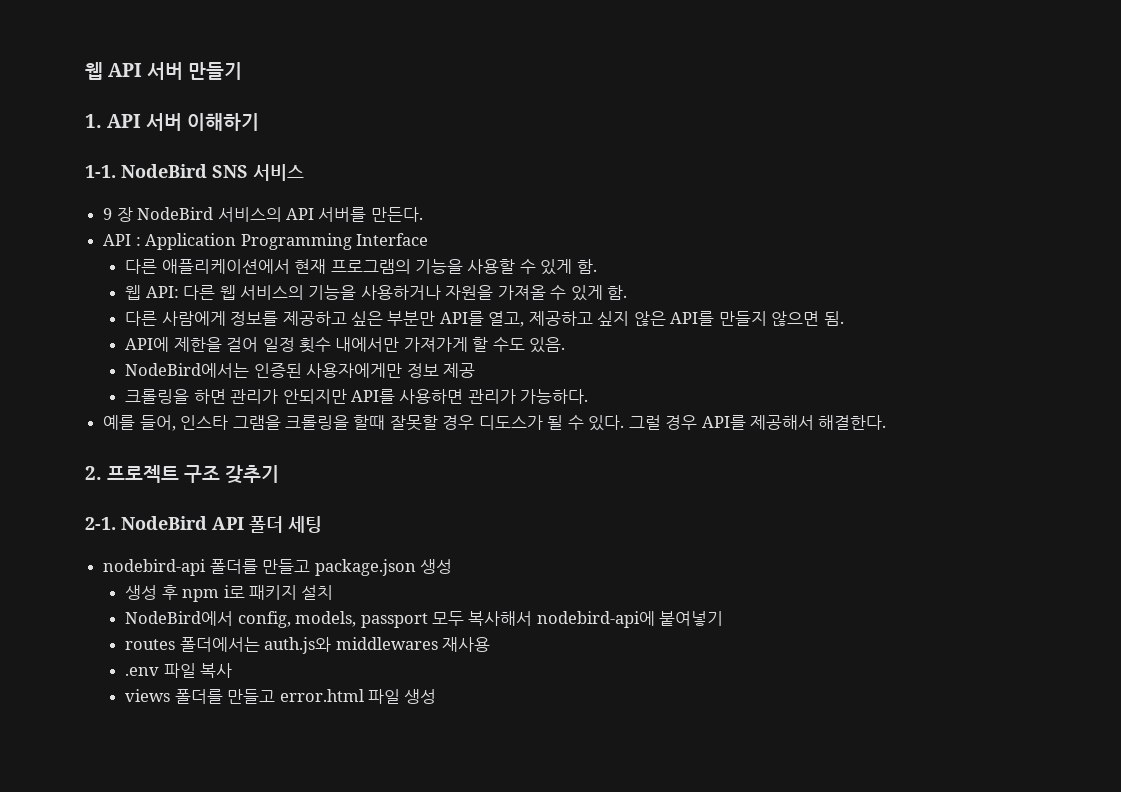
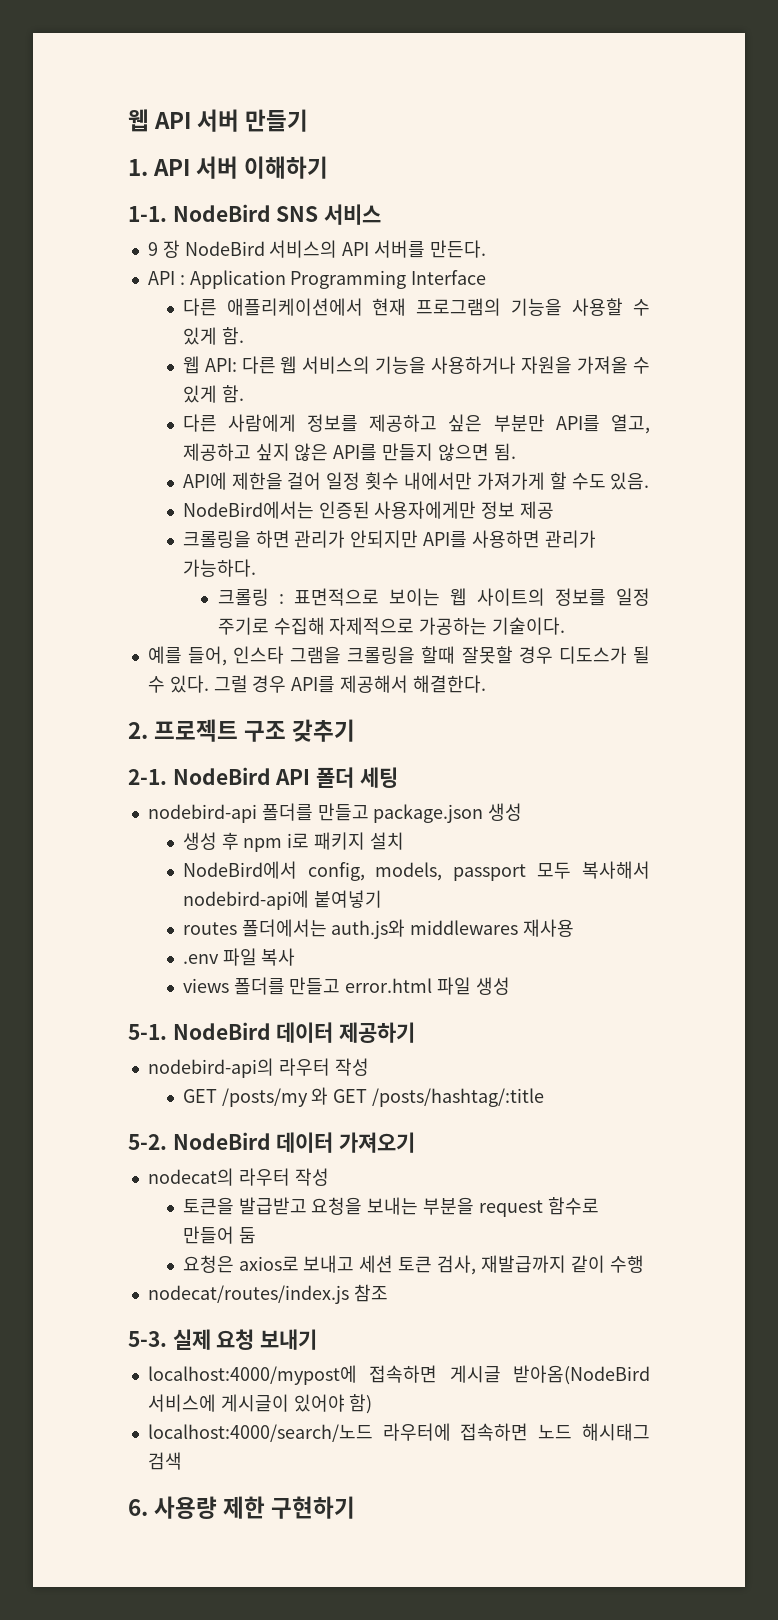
+ 크롤링 : 표면적으로 보이는 웹 사이트의 정보를 일정 주기로 수집해 자제적으로 가공하는 기술이다.
+ 5-1. NodeBird 데이터 제공하기
+ nodebird-api의 라우터 작성
+ GET /posts/my 와 GET /posts/hashtag/:title
+ 5-2. NodeBird 데이터 가져오기
+ nodecat의 라우터 작성
+ 토큰을 발급받고 요청을 보내는 부분을 request 함수로 만들어 둠
+ 요청은 axios로 보내고 세션 토큰 검사, 재발급까지 같이 수행
+ nodecat/routes/index.js 참조
+ 5-3. 실제 요청 보내기
+ localhost:4000/mypost에 접속하면 게시글 받아옴(NodeBird 서비스에 게시글이 있어야 함)
+ localhost:4000/search/노드 라우터에 접속하면 노드 해시태그 검색
+ 6. 사용량 제한 구현하기

